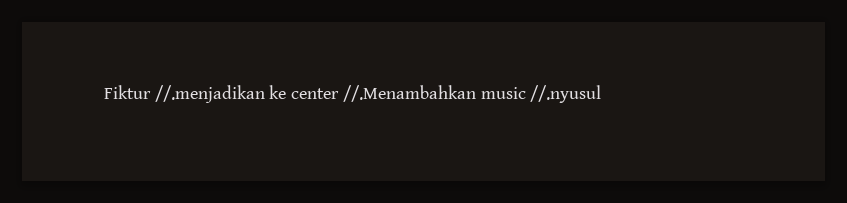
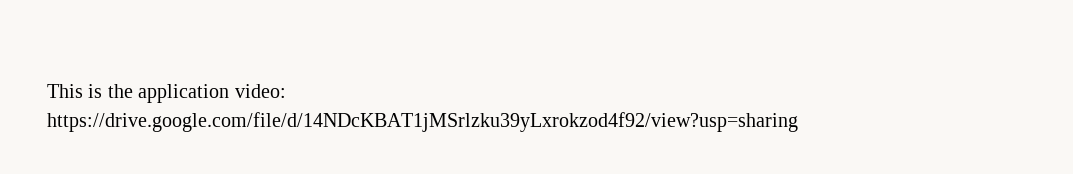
- Fiktur //.menjadikan ke center //.Menambahkan music //.nyusul
+ This is the application video: https://drive.google.com/file/d/14NDcKBAT1jMSrlzku39yLxrokzod4f92/view?usp=sharing

